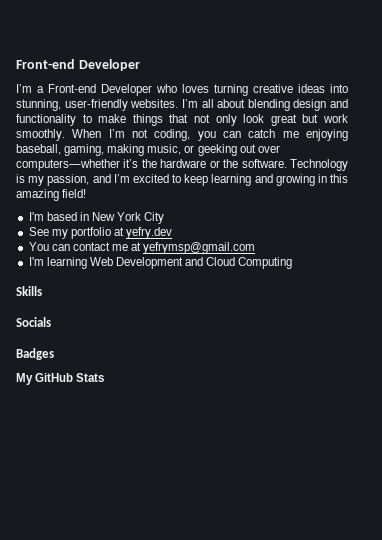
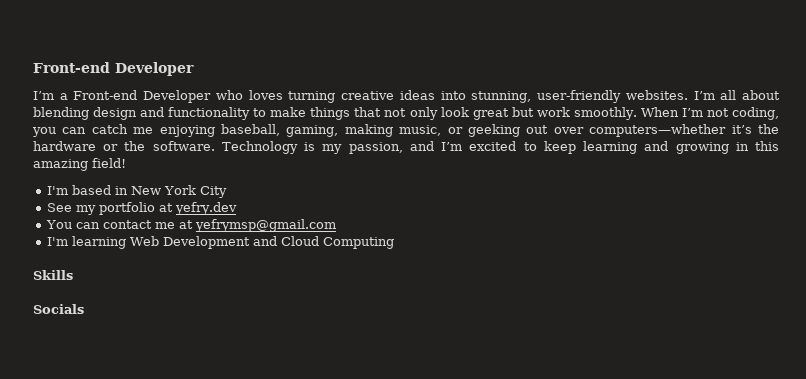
- Badges
- My GitHub Stats

